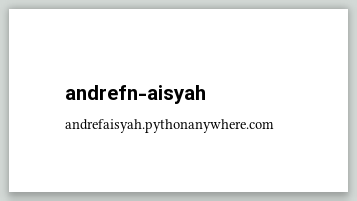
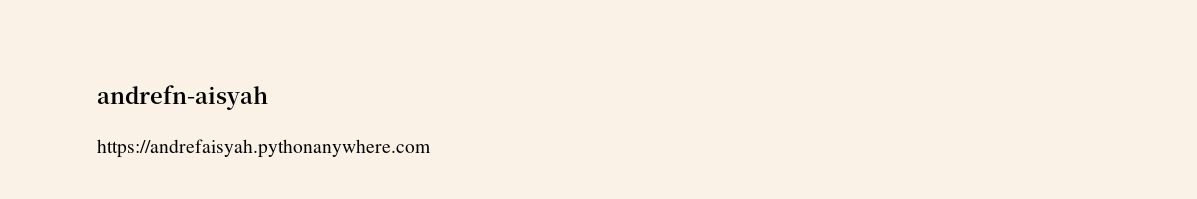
- andrefaisyah.pythonanywhere.com
+ https://andrefaisyah.pythonanywhere.com

